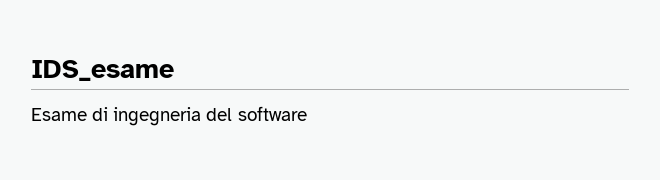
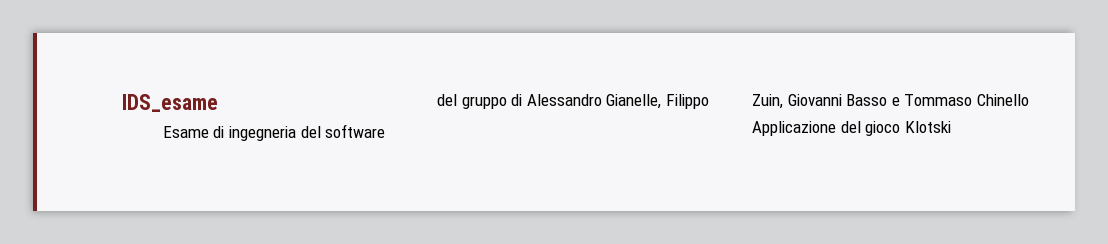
- Esame di ingegneria del software
+ Esame di ingegneria del software del gruppo di Alessandro Gianelle, Filippo Zuin, Giovanni Basso e Tommaso Chinello
+ Applicazione del gioco Klotski

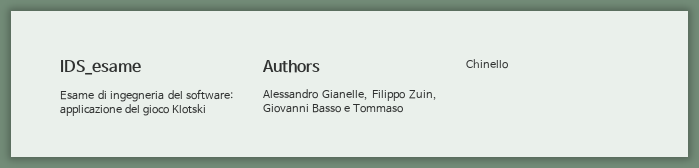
- Esame di ingegneria del software del gruppo di Alessandro Gianelle, Filippo Zuin, Giovanni Basso e Tommaso Chinello
+ Esame di ingegneria del software: applicazione del gioco Klotski
+ Authors
+ Alessandro Gianelle, Filippo Zuin, Giovanni Basso e Tommaso Chinello
- Applicazione del gioco Klotski

